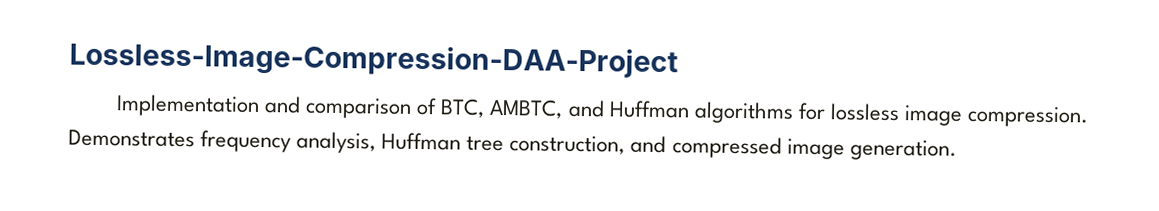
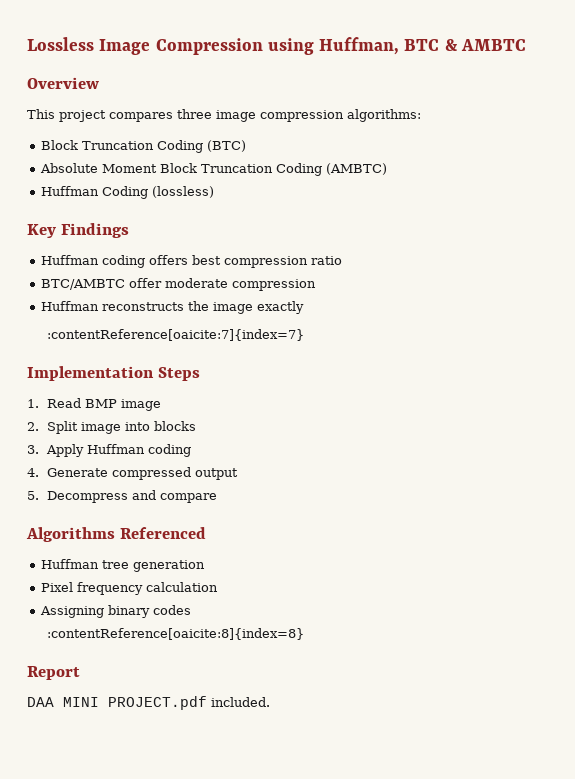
- Lossless-Image-Compression-DAA-Project
- Implementation and comparison of BTC, AMBTC, and Huffman algorithms for lossless image compression. Demonstrates frequency analysis, Huffman tree construction, and compressed image generation.
+ Lossless Image Compression using Huffman, BTC & AMBTC
+ Overview
+ This project compares three image compression algorithms:
+ Block Truncation Coding (BTC)
+ Absolute Moment Block Truncation Coding (AMBTC)
+ Huffman Coding (lossless)
+ Key Findings
+ Huffman coding offers best compression ratio
+ BTC/AMBTC offer moderate compression
+ Huffman reconstructs the image exactly
+ :contentReference[oaicite:7]{index=7}
+ Implementation Steps
+ 1. Read BMP image
+ 2. Split image into blocks
+ 3. Apply Huffman coding
+ 4. Generate compressed output
+ 5. Decompress and compare
+ Algorithms Referenced
+ Huffman tree generation
+ Pixel frequency calculation
+ Assigning binary codes
+ :contentReference[oaicite:8]{index=8}
+ Report
+ DAA MINI PROJECT.pdf included.

